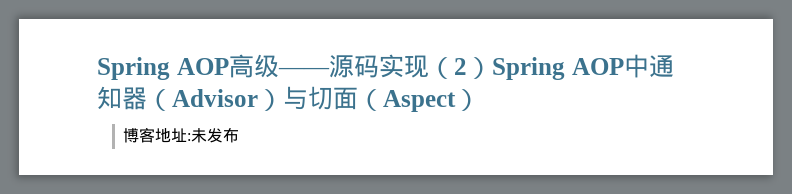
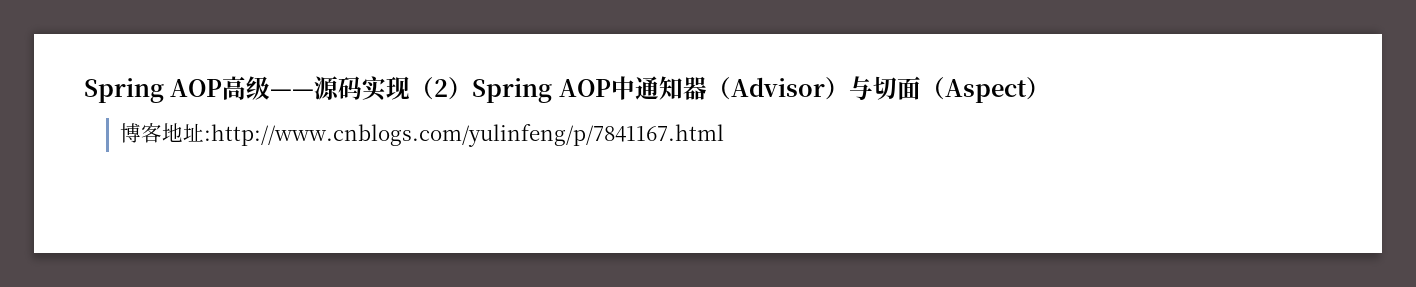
- 博客地址:未发布
+ 博客地址:http://www.cnblogs.com/yulinfeng/p/7841167.html

